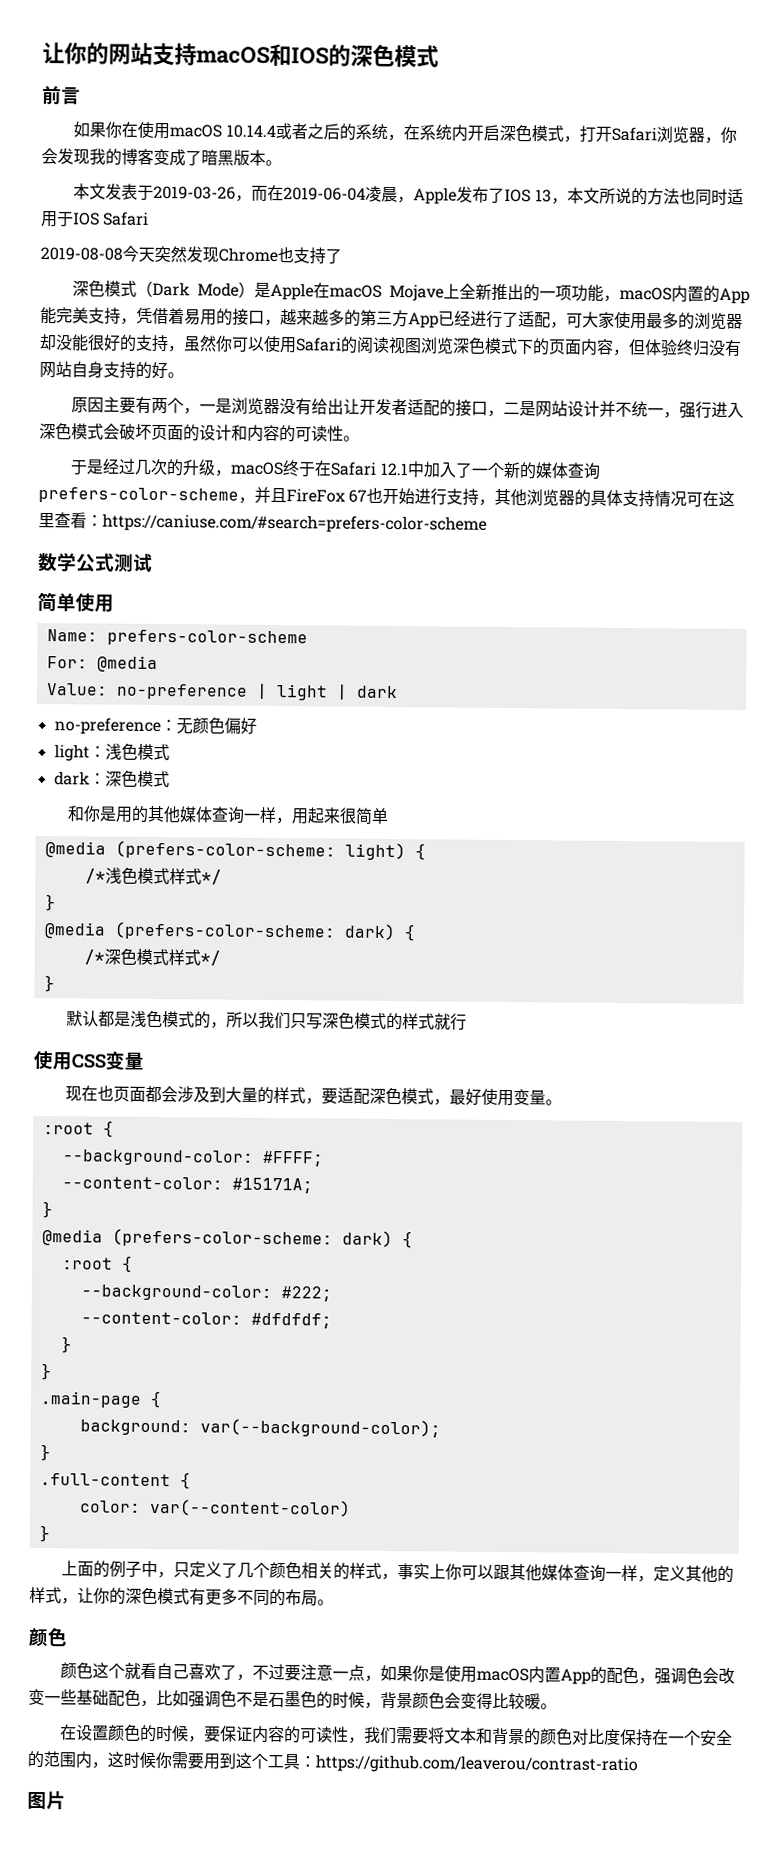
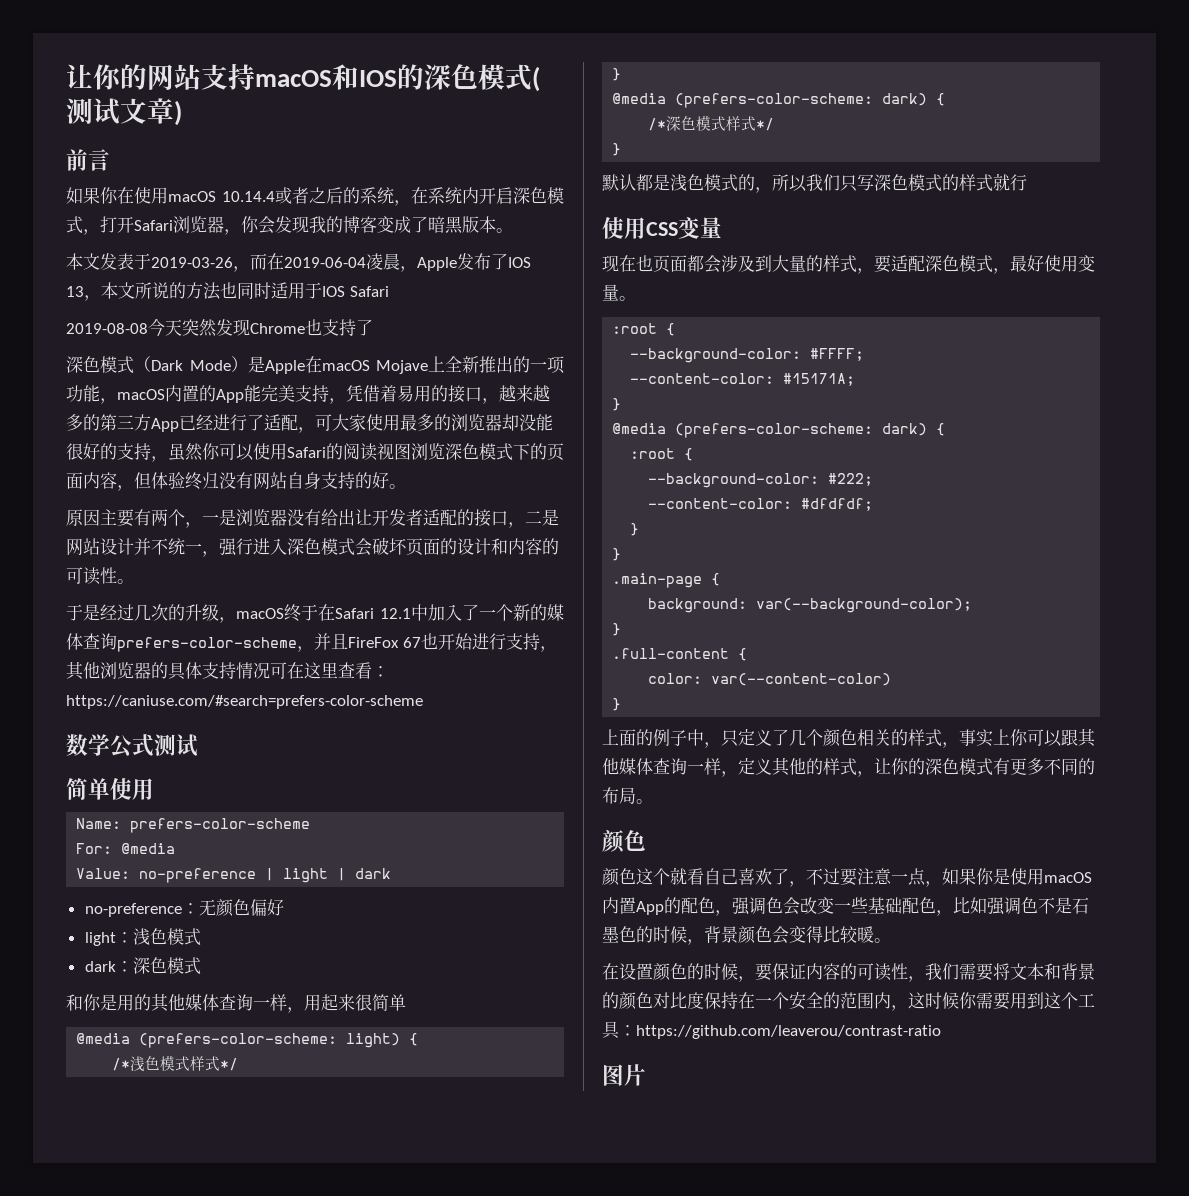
- 让你的网站支持macOS和IOS的深色模式
+ 让你的网站支持macOS和IOS的深色模式(测试文章)

